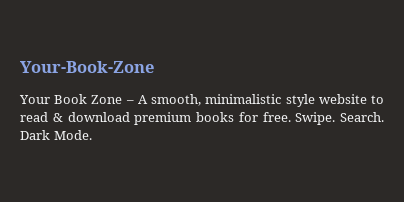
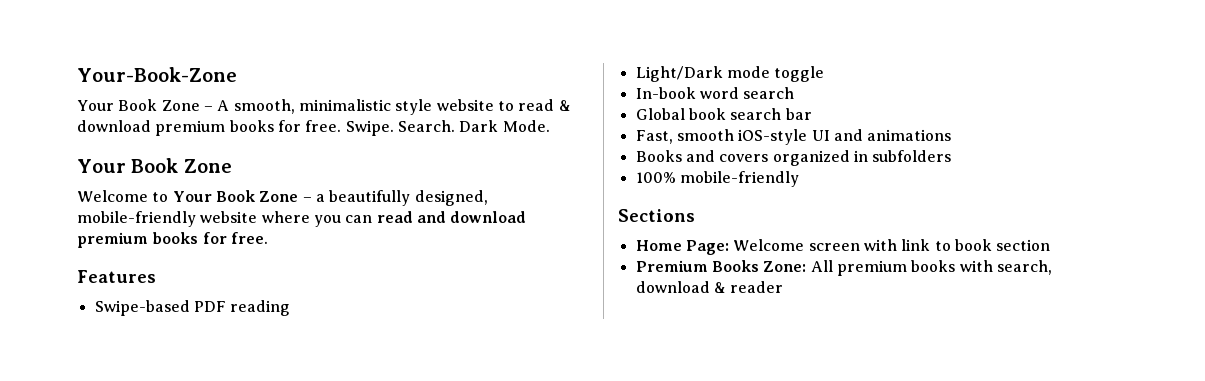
  Dark Mode.
+ Your Book Zone
+ Welcome to Your Book Zone – a beautifully designed, mobile-friendly website where you can read and download premium books for free.
+ Features
+ Swipe-based PDF reading
+ Light/Dark mode toggle
+ In-book word search
+ Global book search bar
+ Fast, smooth iOS-style UI and animations
+ Books and covers organized in subfolders
+ 100% mobile-friendly
+ Sections
+ Home Page: Welcome screen with link to book section
+ Premium Books Zone: All premium books with search, download & reader

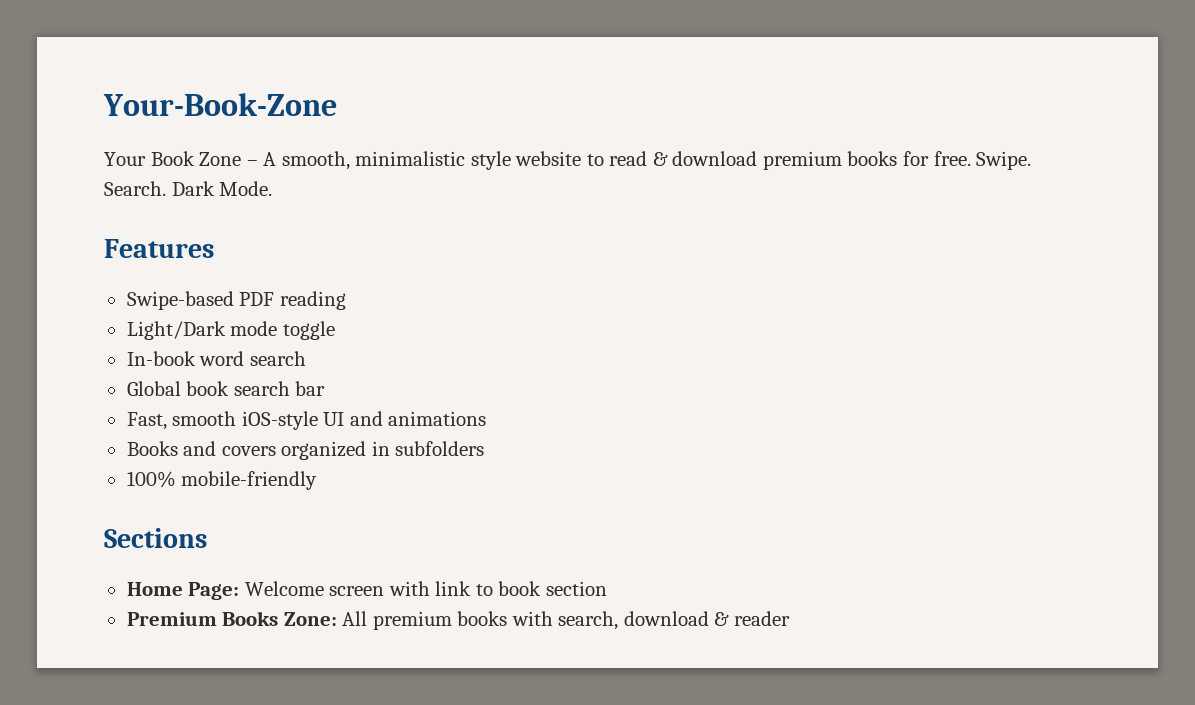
  Dark Mode.
- Your Book Zone
- Welcome to Your Book Zone – a beautifully designed, mobile-friendly website where you can read and download premium books for free.

